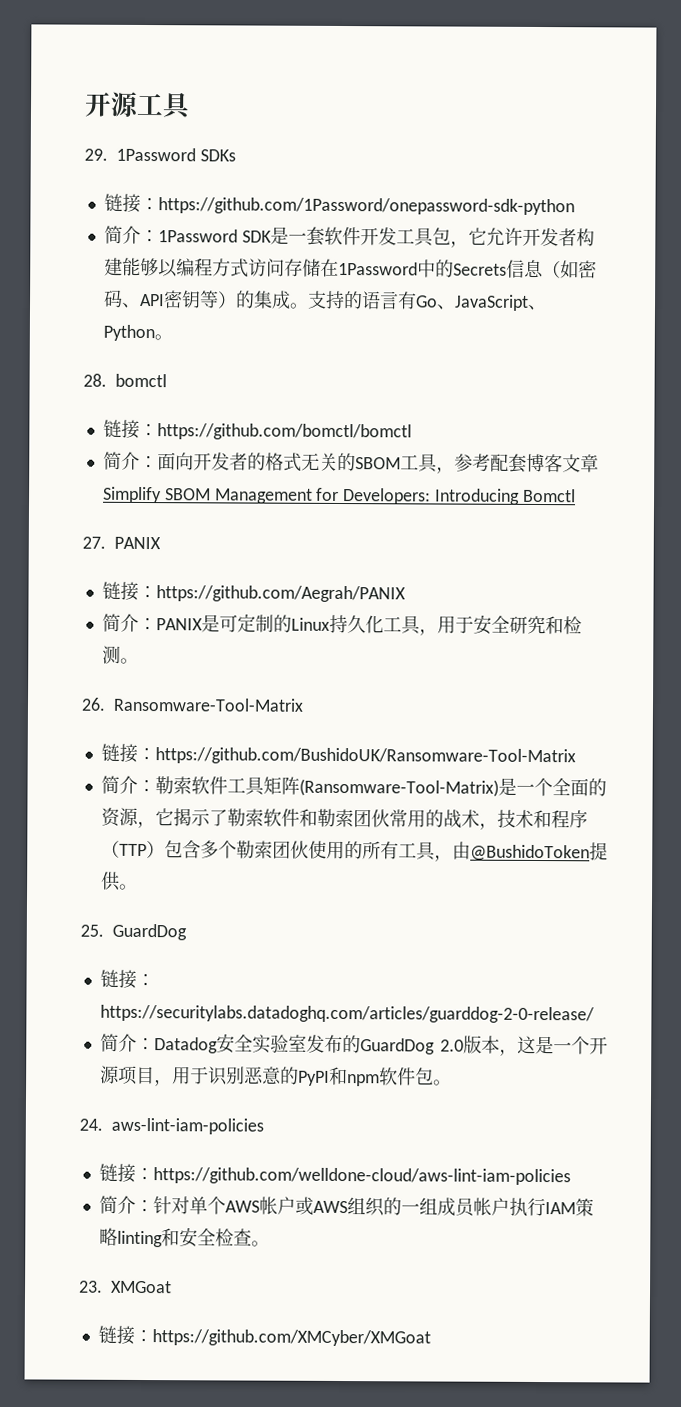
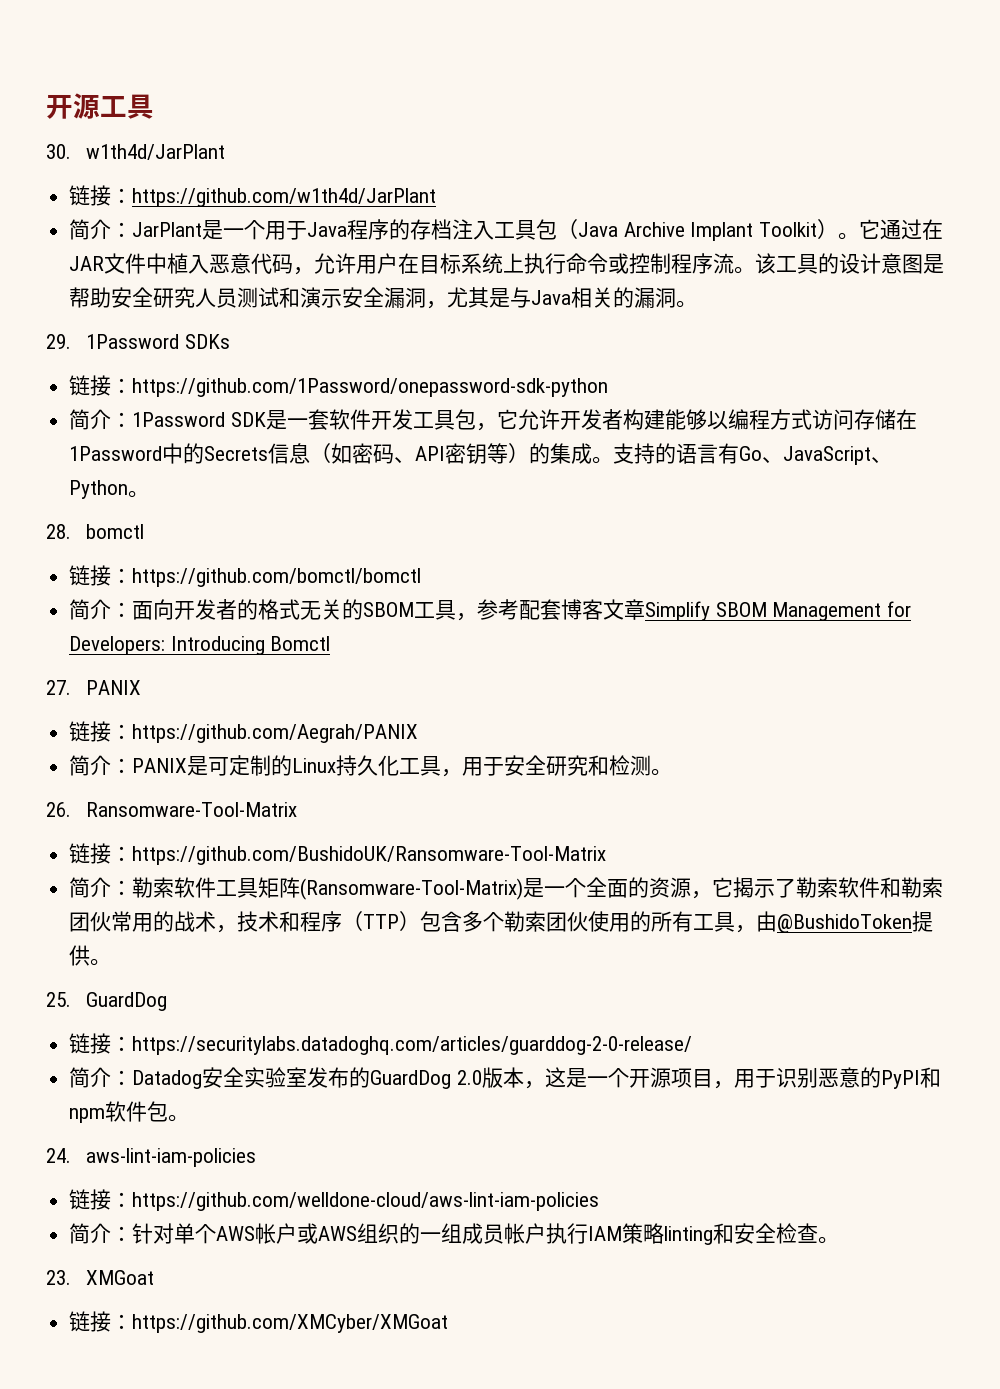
+ 30. w1th4d/JarPlant
+ 链接：https://github.com/w1th4d/JarPlant
+ 简介：JarPlant是一个用于Java程序的存档注入工具包（Java Archive Implant Toolkit）。它通过在JAR文件中植入恶意代码，允许用户在目标系统上执行命令或控制程序流。该工具的设计意图是帮助安全研究人员测试和演示安全漏洞，尤其是与Java相关的漏洞。

